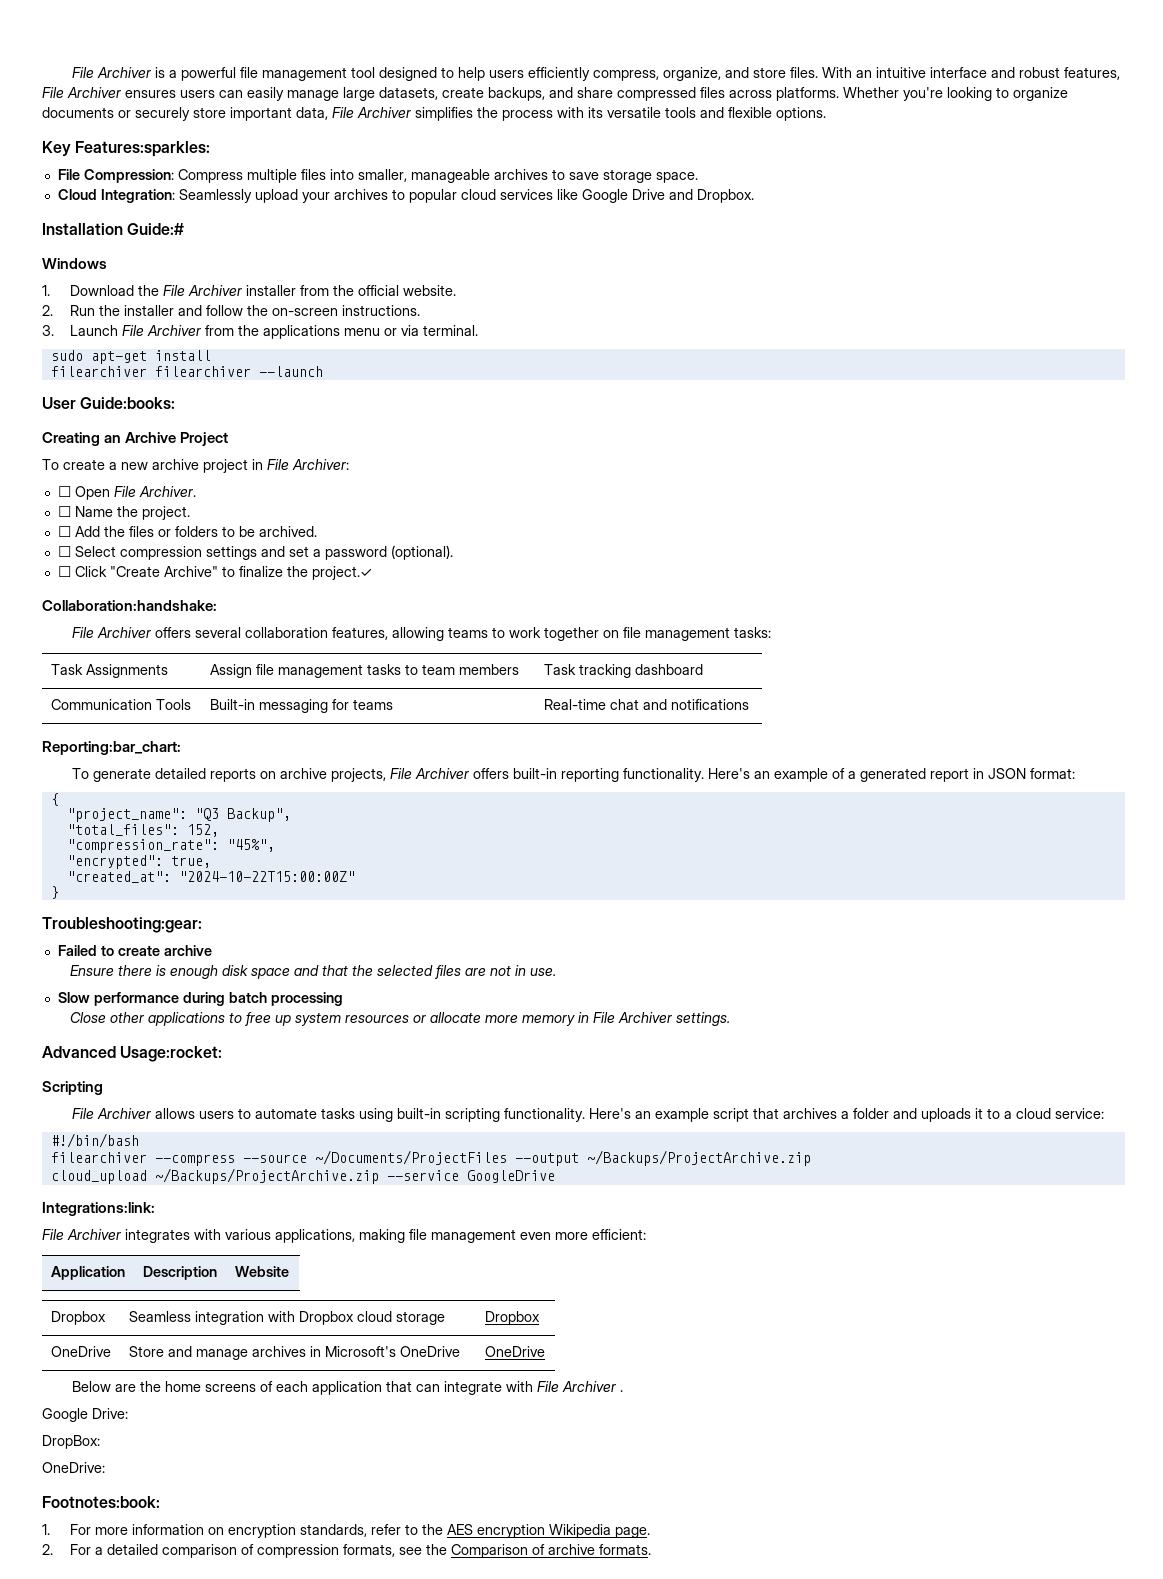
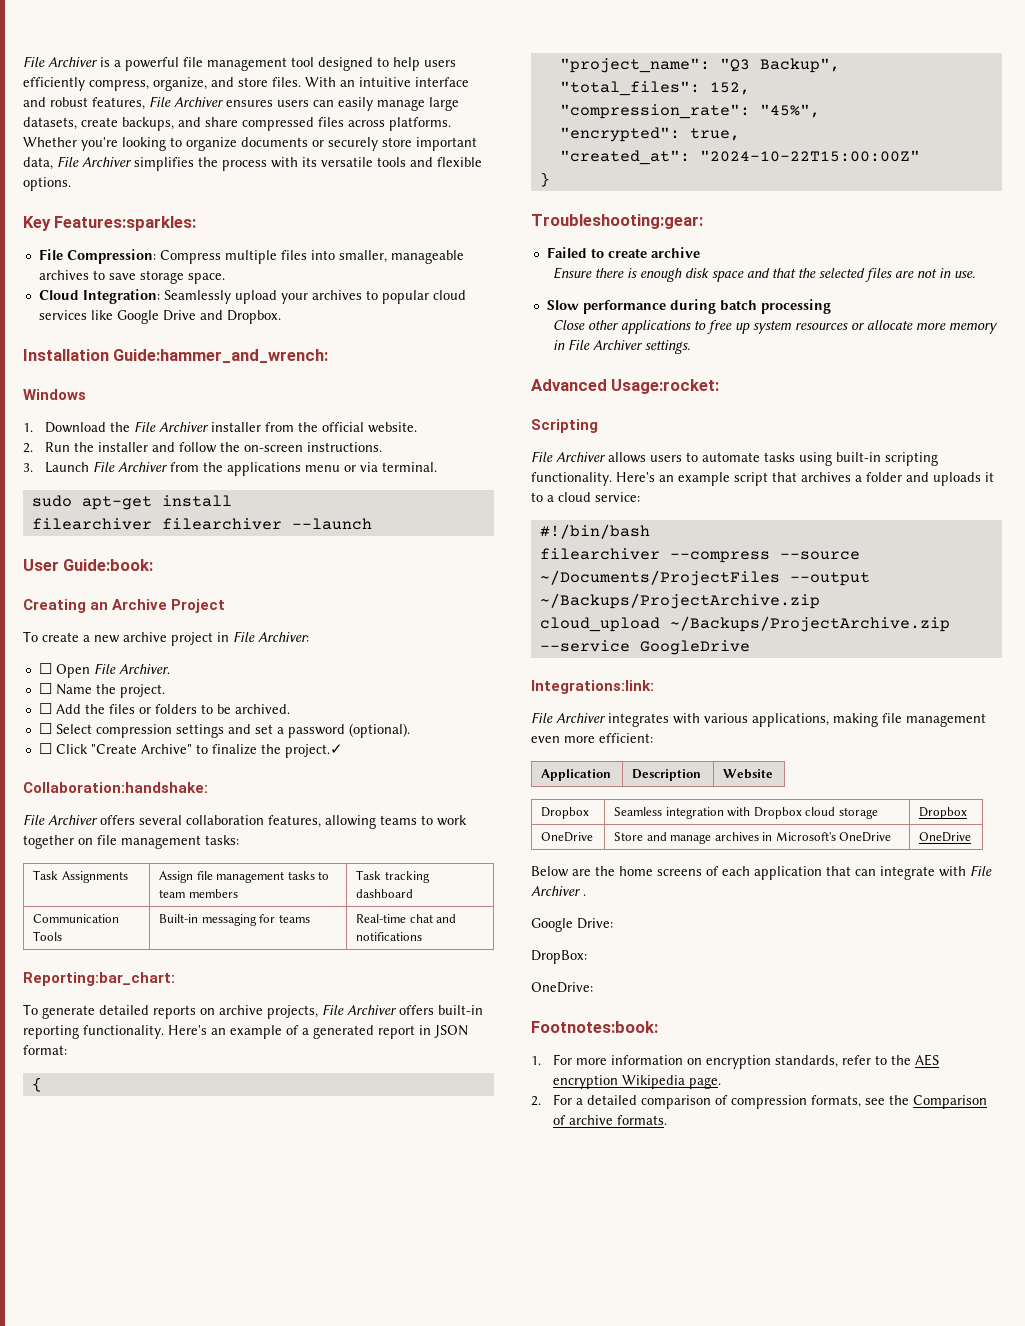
- Installation Guide:#
+ Installation Guide:hammer_and_wrench:
- User Guide:books:
+ User Guide:book:

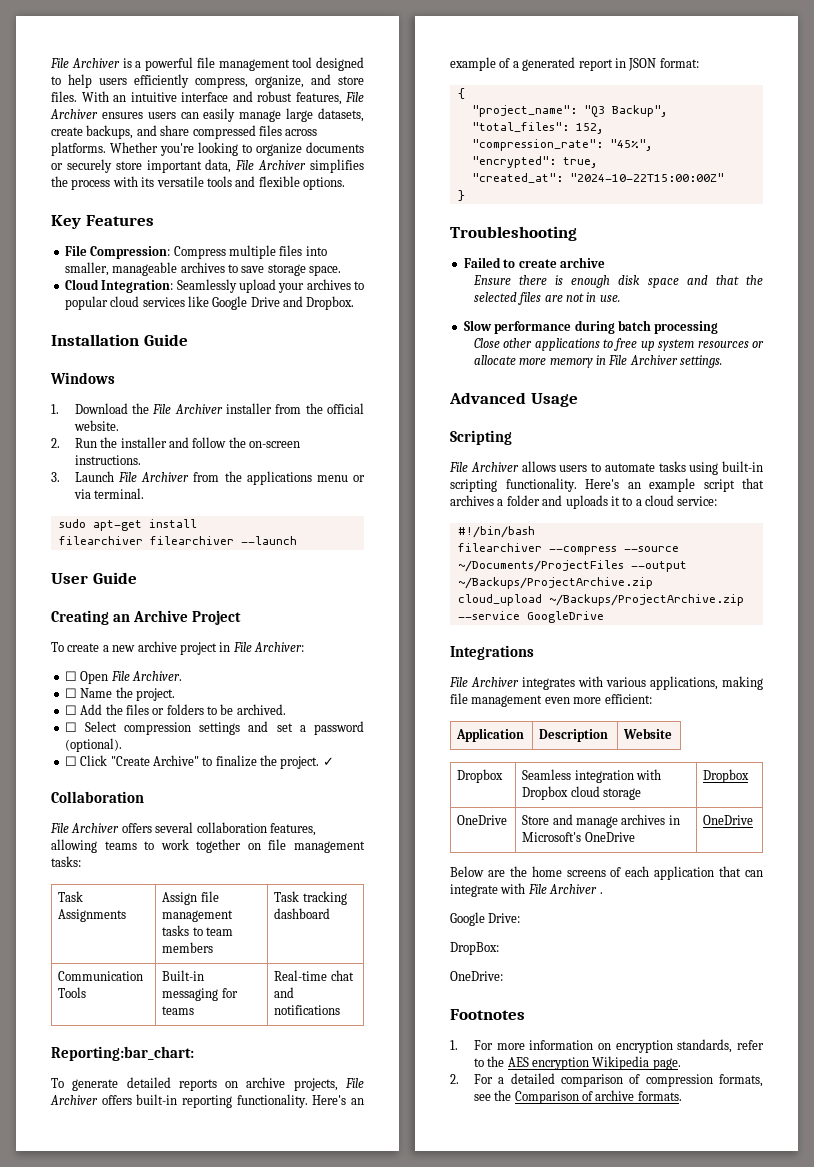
- Key Features:sparkles:
+ Key Features
- Installation Guide:hammer_and_wrench:
+ Installation Guide
- User Guide:book:
+ User Guide
- ☐ Click "Create Archive" to finalize the project.✓
- Collaboration:handshake:
+ ☐ Click "Create Archive" to finalize the project. ✓
+ Collaboration
- Troubleshooting:gear:
+ Troubleshooting
- Advanced Usage:rocket:
+ Advanced Usage
- Integrations:link:
+ Integrations
- Footnotes:book:
+ Footnotes

